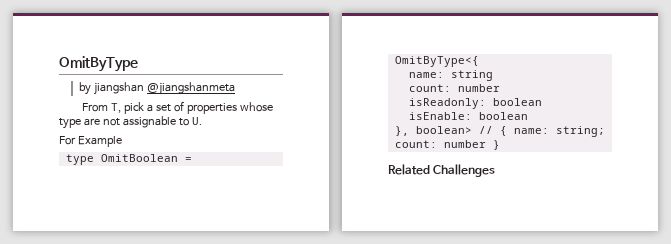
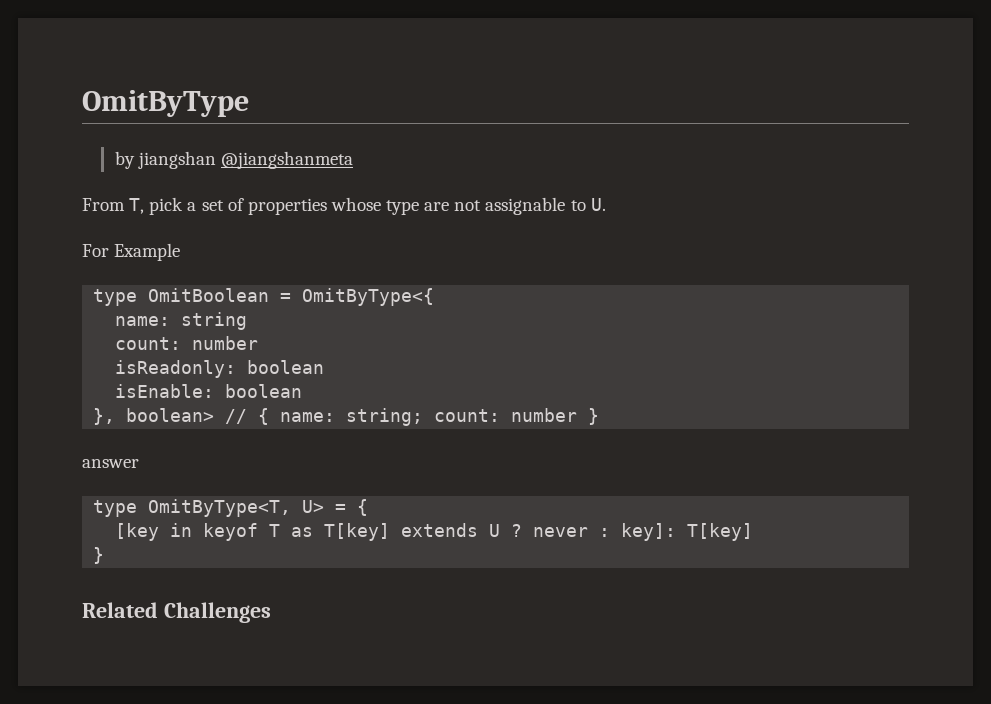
+ answer
+ type OmitByType<T, U> = {
+ [key in keyof T as T[key] extends U ? never : key]: T[key]
+ }

